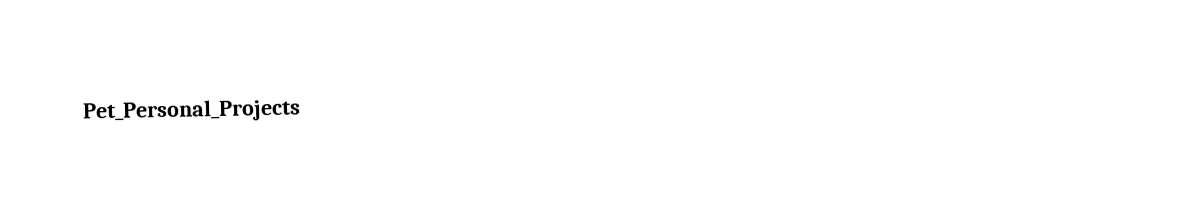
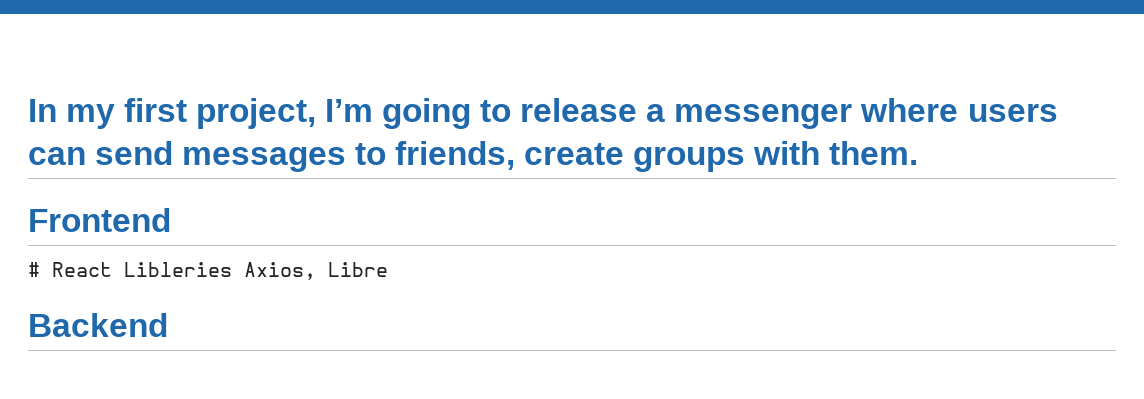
- Pet_Personal_Projects
+ In my first project, I’m going to release a messenger where users can send messages to friends, create groups with them.
+ Frontend
+ # React Libleries Axios, Libre
+ Backend

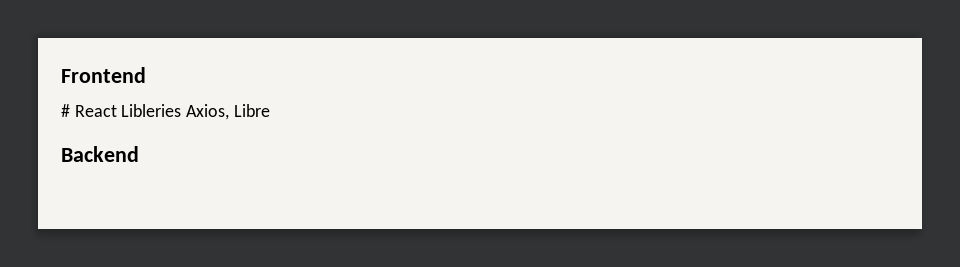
- In my first project, I’m going to release a messenger where users can send messages to friends, create groups with them.

